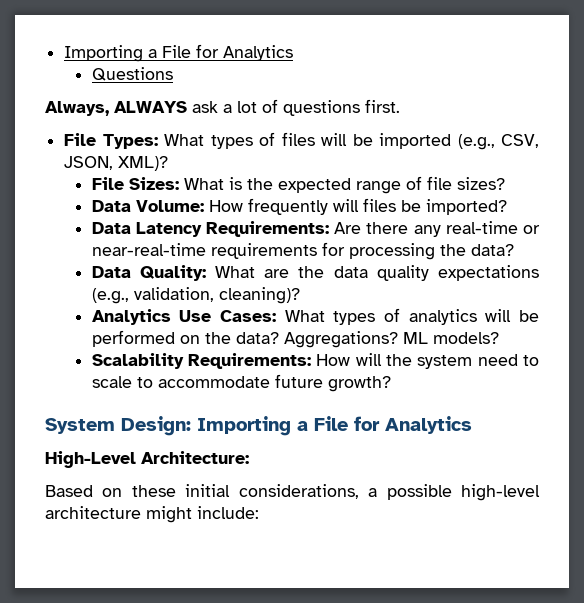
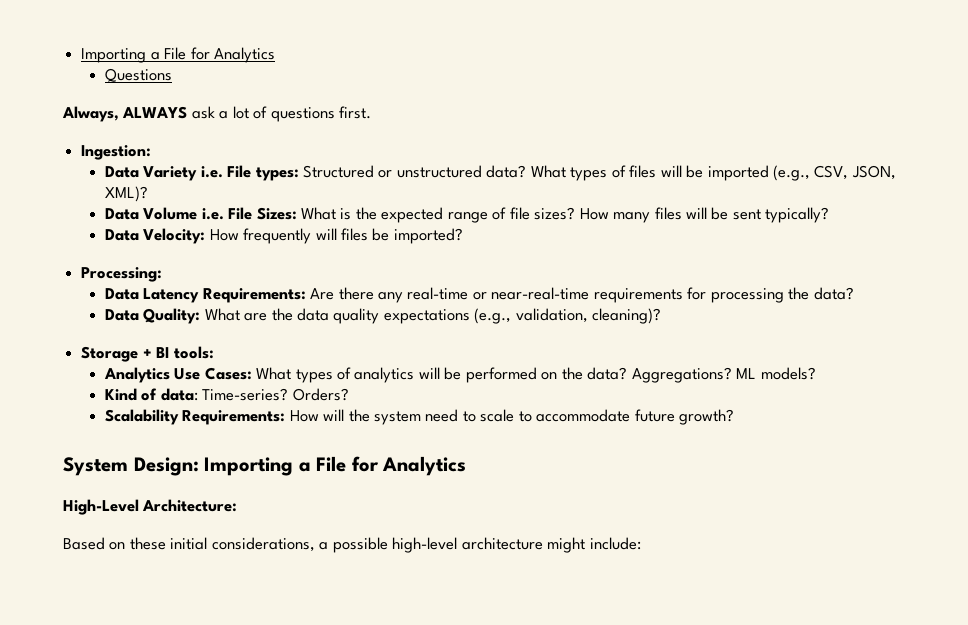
- File Types: What types of files will be imported (e.g., CSV, JSON, XML)?
+ Ingestion:
+ Data Variety i.e. File types: Structured or unstructured data? What types of files will be imported (e.g., CSV, JSON, XML)?
- File Sizes: What is the expected range of file sizes?
- Data Volume: How frequently will files be imported?
+ Data Volume i.e. File Sizes: What is the expected range of file sizes? How many files will be sent typically?
+ Data Velocity: How frequently will files be imported?
+ Processing:
+ Storage + BI tools:
+ Kind of data: Time-series? Orders?

